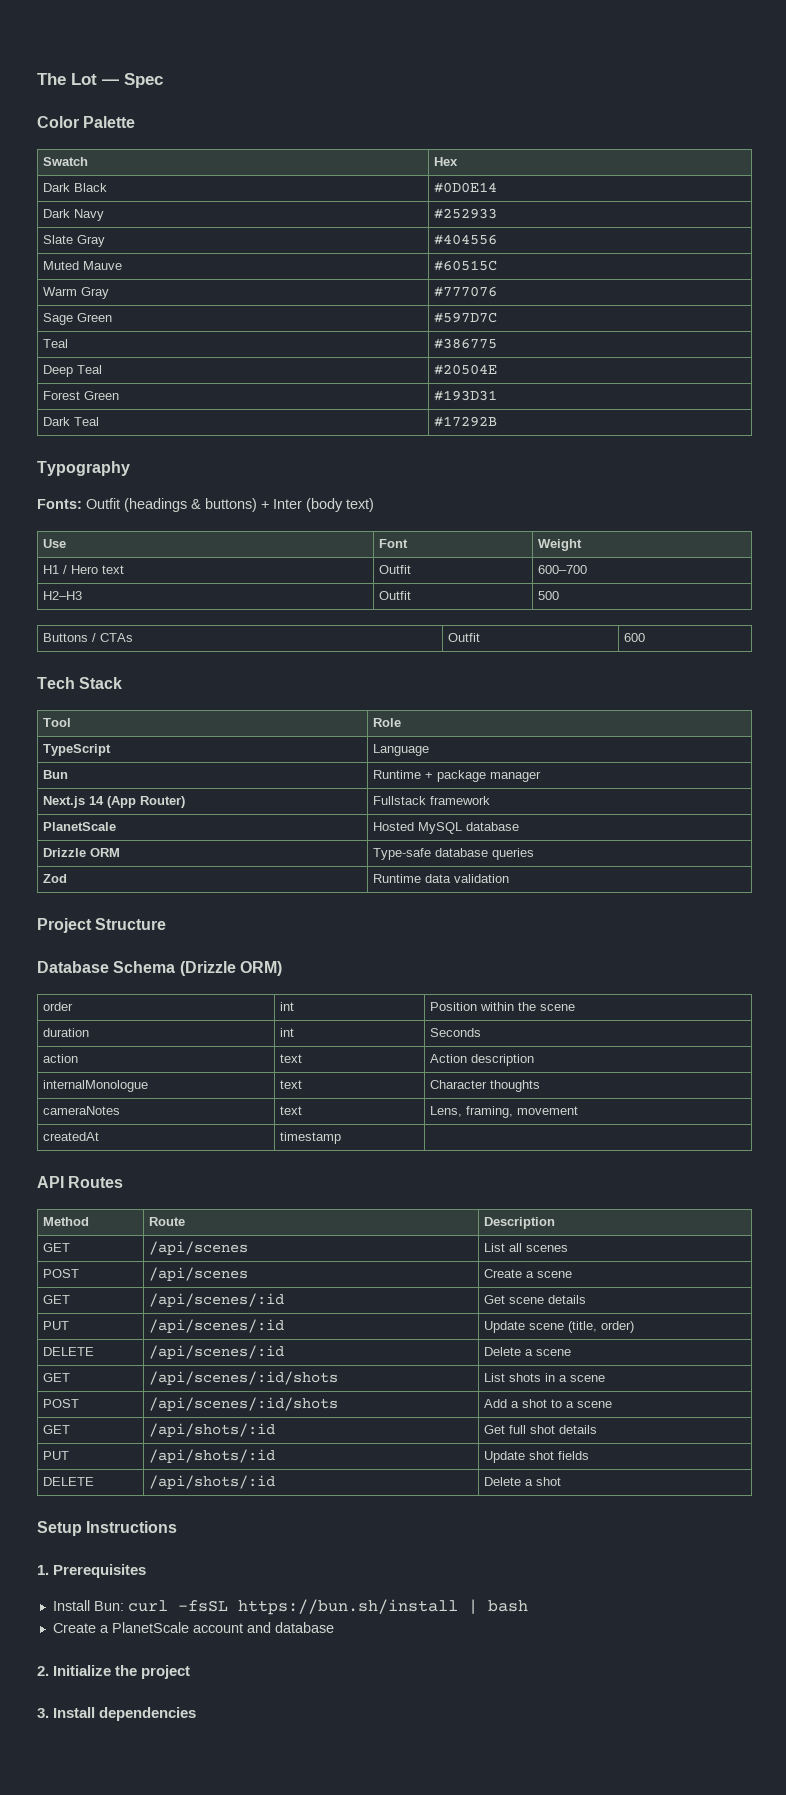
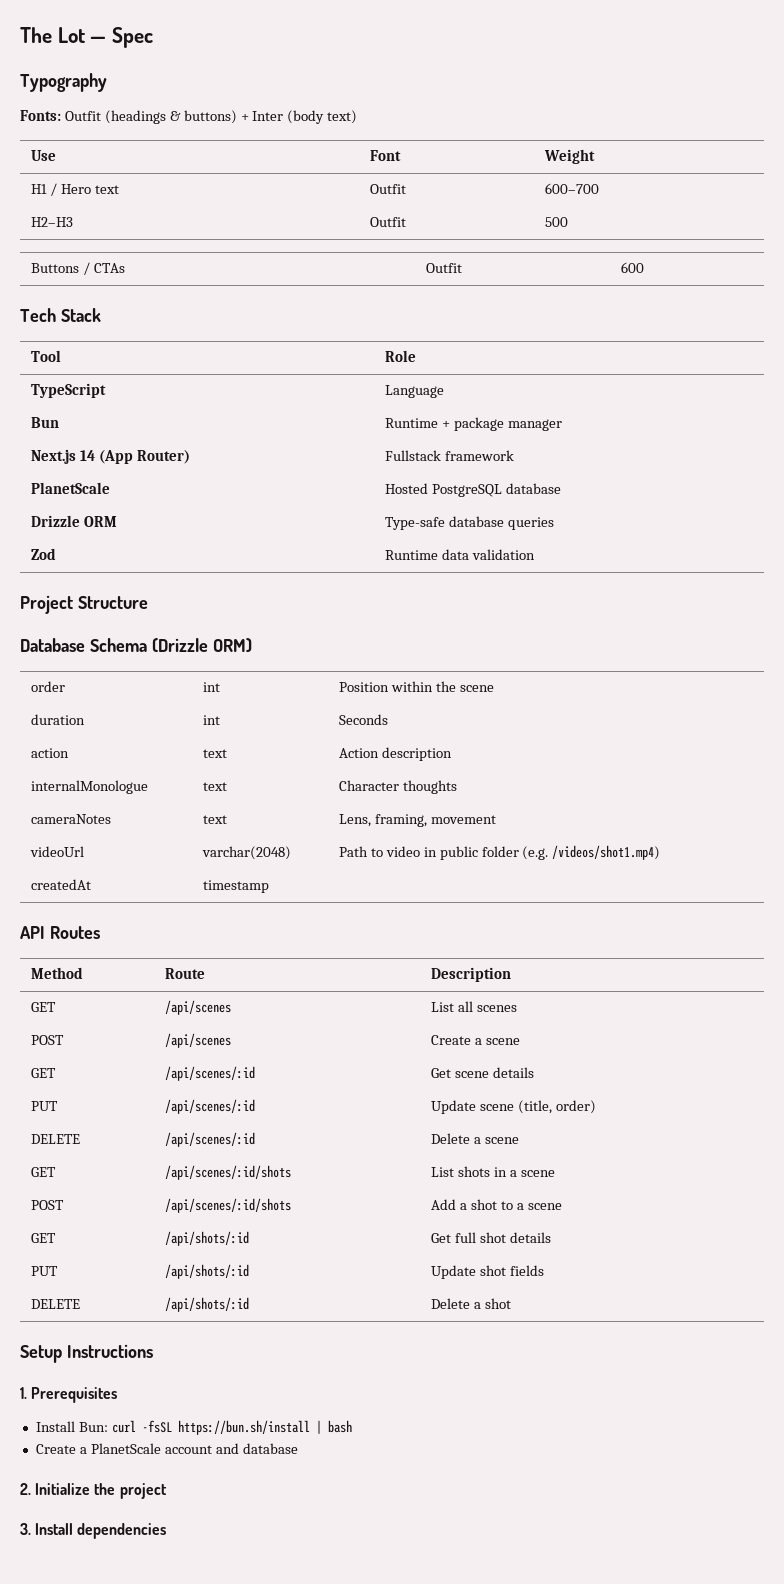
- Color Palette
- Swatch | Hex
- Dark Black | #0D0E14
- Dark Navy | #252933
- Slate Gray | #404556
- Muted Mauve | #60515C
- Warm Gray | #777076
- Sage Green | #597D7C
- Teal | #386775
- Deep Teal | #20504E
- Forest Green | #193D31
- Dark Teal | #17292B
- PlanetScale | Hosted MySQL database
+ PlanetScale | Hosted PostgreSQL database
+ videoUrl | varchar(2048) | Path to video in public folder (e.g. /videos/shot1.mp4)

